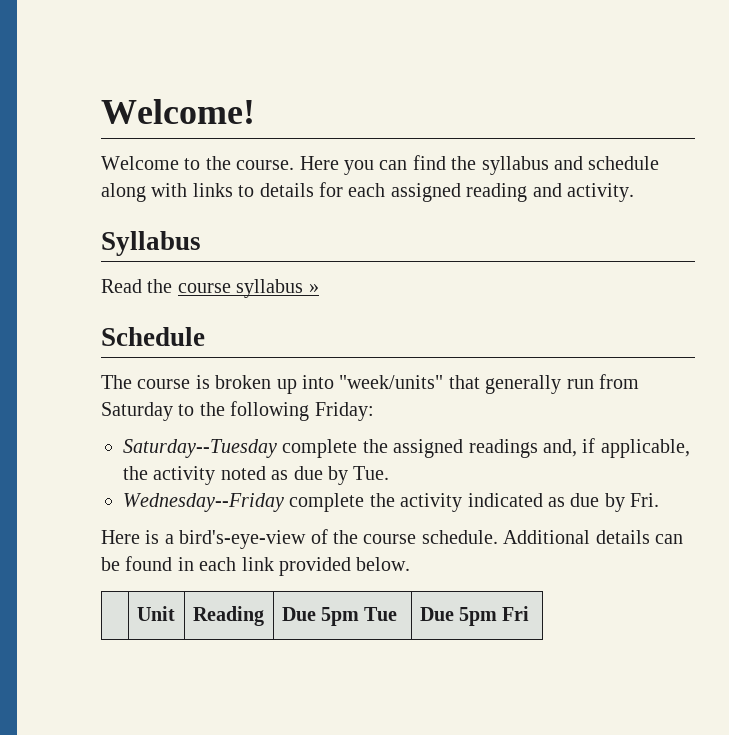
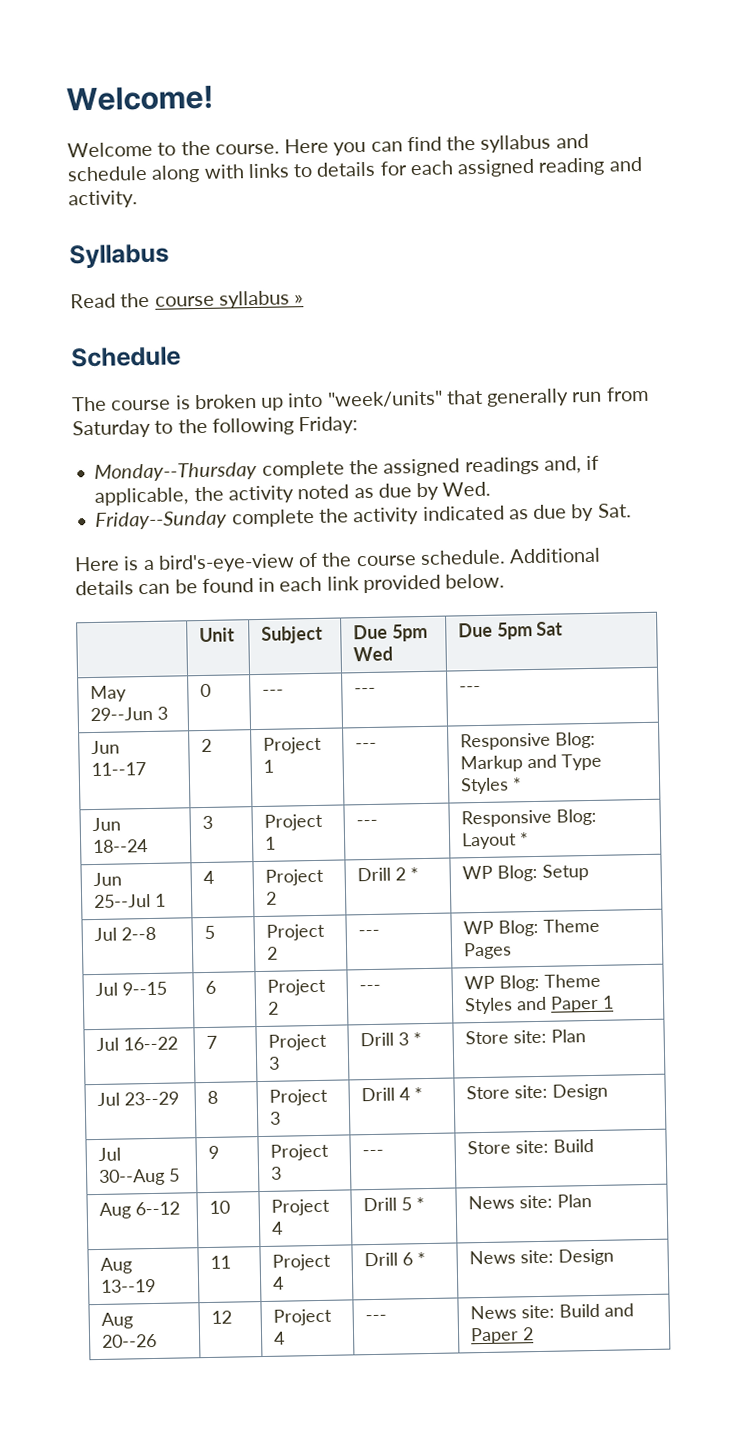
- Saturday--Tuesday complete the assigned readings and, if applicable, the activity noted as due by Tue.
- Wednesday--Friday complete the activity indicated as due by Fri.
+ Monday--Thursday complete the assigned readings and, if applicable, the activity noted as due by Wed.
+ Friday--Sunday complete the activity indicated as due by Sat.
- | Unit | Reading | Due 5pm Tue | Due 5pm Fri
+ | Unit | Subject | Due 5pm Wed | Due 5pm Sat
+ May 29--Jun 3 | 0 | --- | --- | ---
+ Jun 11--17 | 2 | Project 1 | --- | Responsive Blog: Markup and Type Styles *
+ Jun 18--24 | 3 | Project 1 | --- | Responsive Blog: Layout *
+ Jun 25--Jul 1 | 4 | Project 2 | Drill 2 * | WP Blog: Setup
+ Jul 2--8 | 5 | Project 2 | --- | WP Blog: Theme Pages
+ Jul 9--15 | 6 | Project 2 | --- | WP Blog: Theme Styles and Paper 1
+ Jul 16--22 | 7 | Project 3 | Drill 3 * | Store site: Plan
+ Jul 23--29 | 8 | Project 3 | Drill 4 * | Store site: Design
+ Jul 30--Aug 5 | 9 | Project 3 | --- | Store site: Build
+ Aug 6--12 | 10 | Project 4 | Drill 5 * | News site: Plan
+ Aug 13--19 | 11 | Project 4 | Drill 6 * | News site: Design
+ Aug 20--26 | 12 | Project 4 | --- | News site: Build and Paper 2

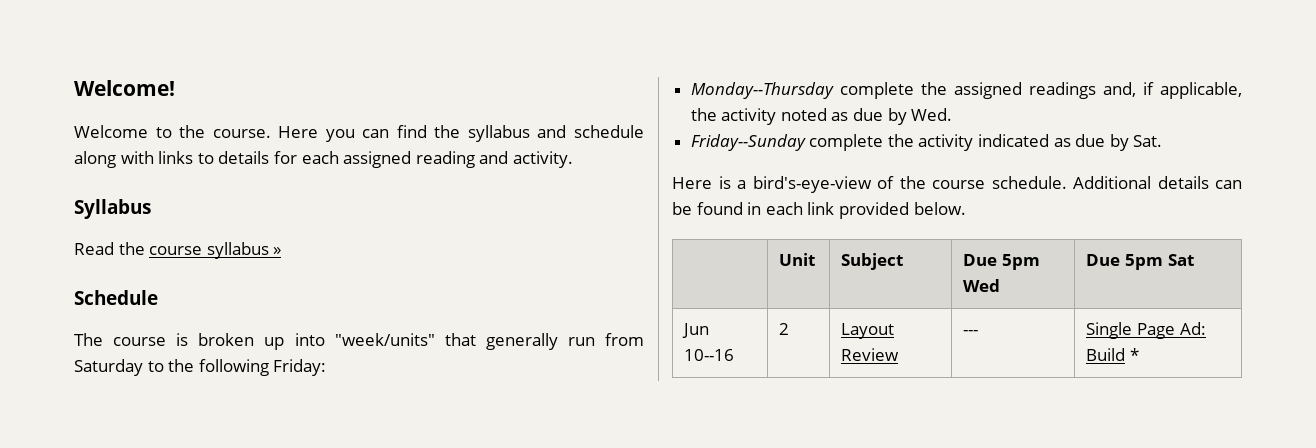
- May 29--Jun 3 | 0 | --- | --- | ---
- Jun 11--17 | 2 | Project 1 | --- | Responsive Blog: Markup and Type Styles *
- Jun 18--24 | 3 | Project 1 | --- | Responsive Blog: Layout *
- Jun 25--Jul 1 | 4 | Project 2 | Drill 2 * | WP Blog: Setup
- Jul 2--8 | 5 | Project 2 | --- | WP Blog: Theme Pages
- Jul 9--15 | 6 | Project 2 | --- | WP Blog: Theme Styles and Paper 1
- Jul 16--22 | 7 | Project 3 | Drill 3 * | Store site: Plan
- Jul 23--29 | 8 | Project 3 | Drill 4 * | Store site: Design
- Jul 30--Aug 5 | 9 | Project 3 | --- | Store site: Build
- Aug 6--12 | 10 | Project 4 | Drill 5 * | News site: Plan
- Aug 13--19 | 11 | Project 4 | Drill 6 * | News site: Design
- Aug 20--26 | 12 | Project 4 | --- | News site: Build and Paper 2
+ Jun 10--16 | 2 | Layout Review | --- | Single Page Ad: Build *

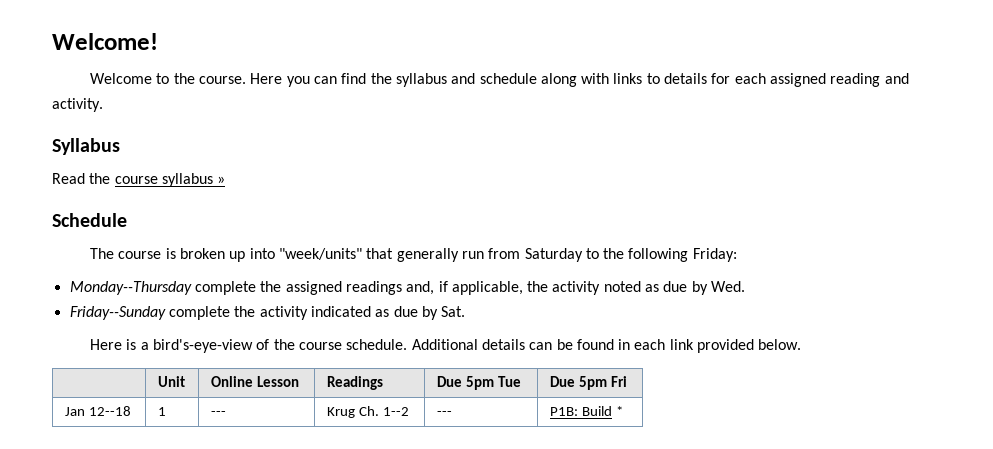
- | Unit | Subject | Due 5pm Wed | Due 5pm Sat
- Jun 10--16 | 2 | Layout Review | --- | Single Page Ad: Build *
+ | Unit | Online Lesson | Readings | Due 5pm Tue | Due 5pm Fri
+ Jan 12--18 | 1 | --- | Krug Ch. 1--2 | --- | P1B: Build *

